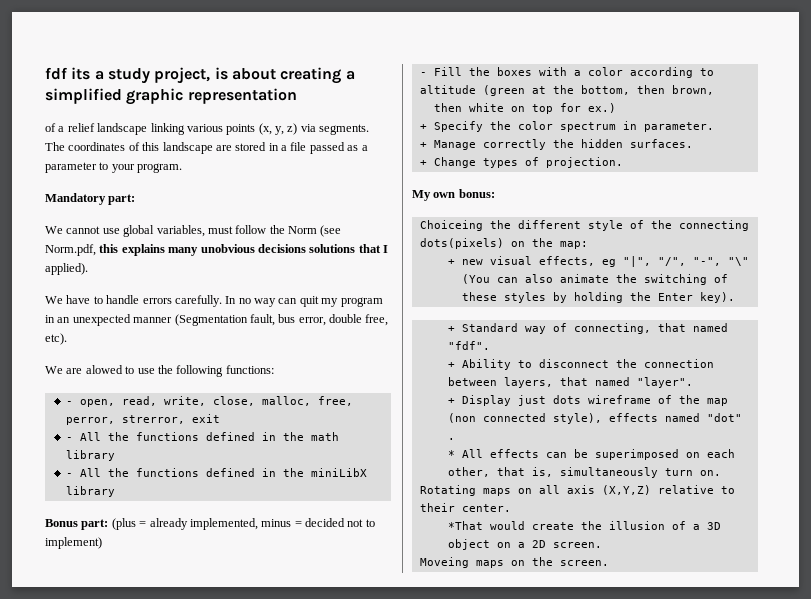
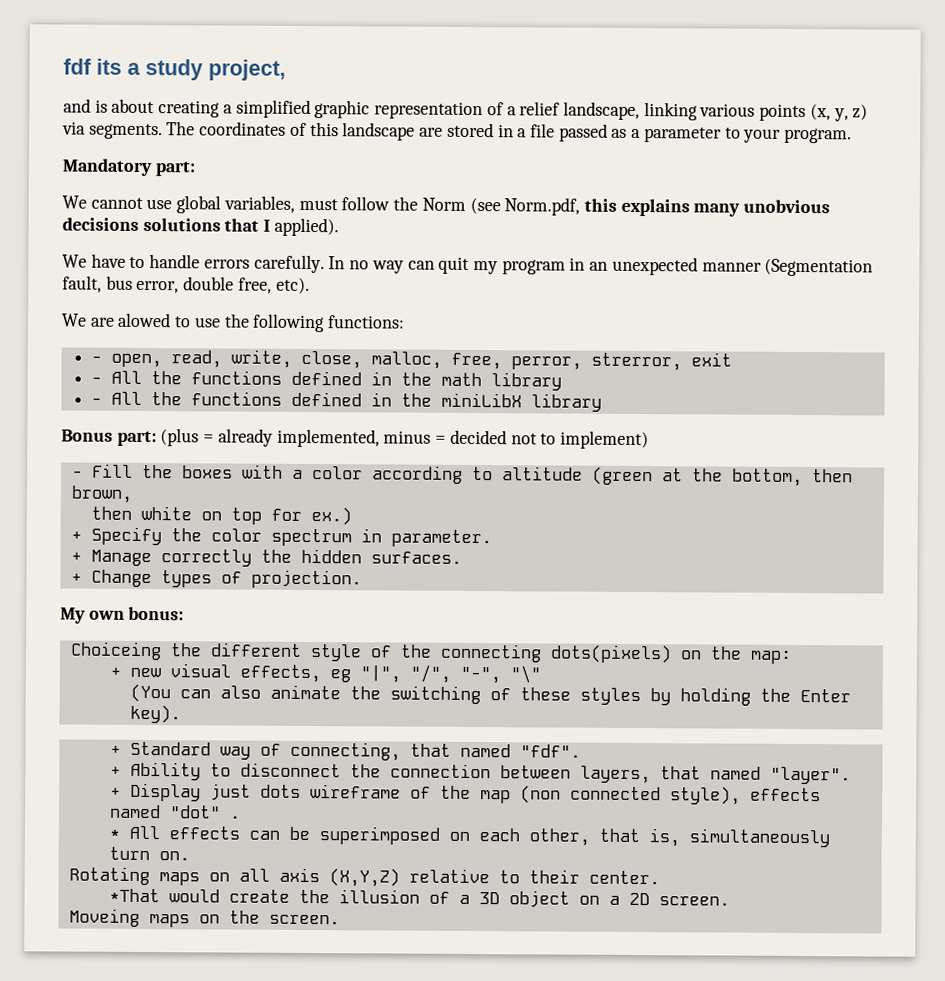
- fdf its a study project, is about creating a simplified graphic representation
- of a relief landscape linking various points (x, y, z) via segments.
+ fdf its a study project,
+ and is about creating a simplified graphic representation of a relief landscape, linking various points (x, y, z) via segments.

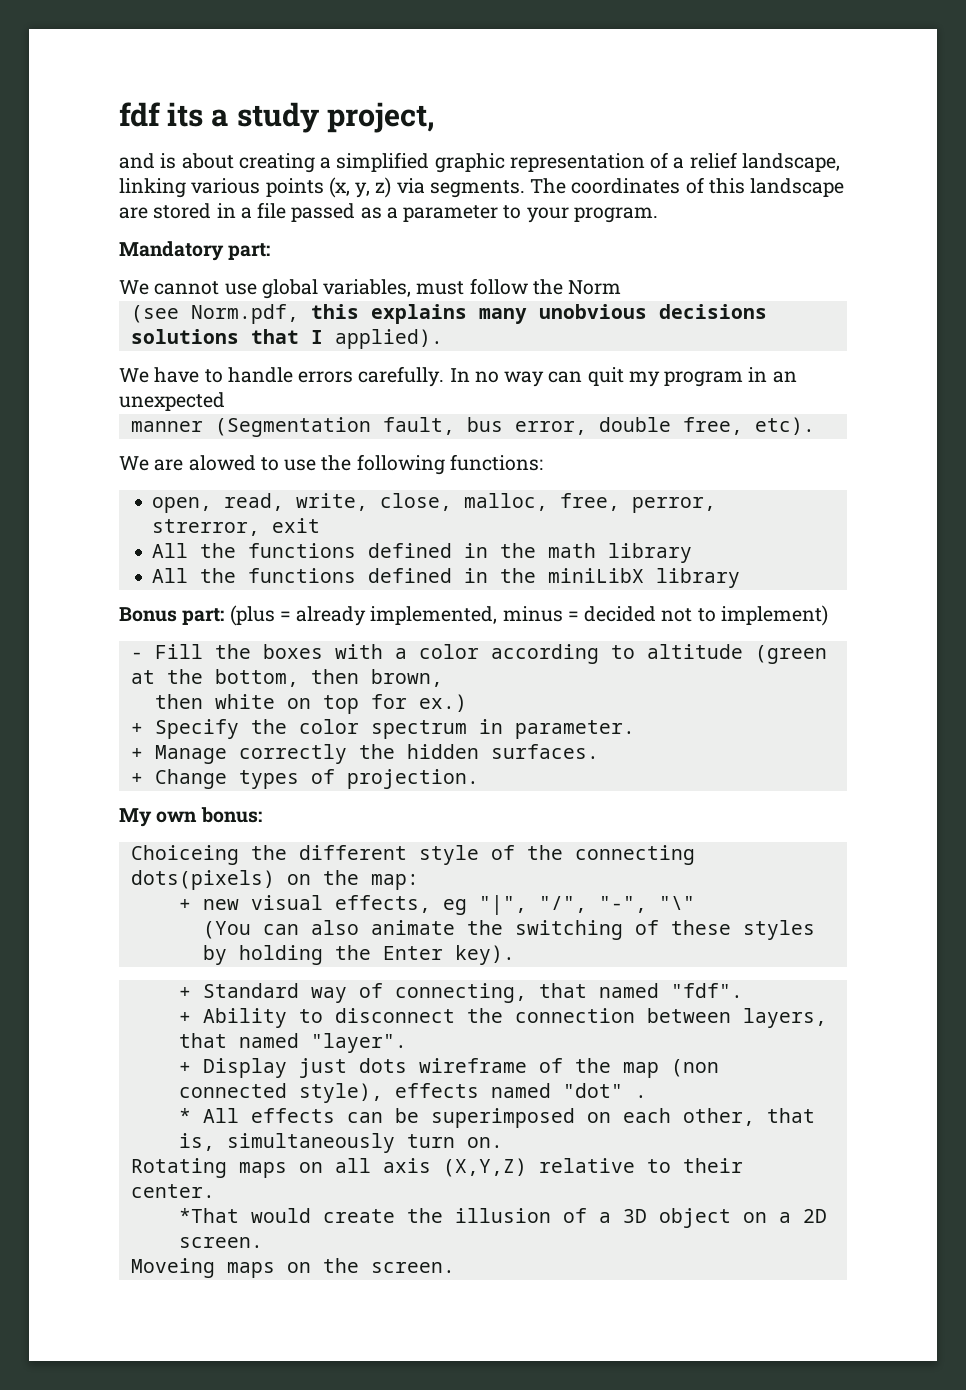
- We cannot use global variables, must follow the Norm (see Norm.pdf, this explains many unobvious decisions solutions that I applied).
+ We cannot use global variables, must follow the Norm
+ (see Norm.pdf, this explains many unobvious decisions solutions that I applied).
- In no way can quit my program in an unexpected manner (Segmentation fault, bus error, double free, etc).
+ In no way can quit my program in an unexpected
+ manner (Segmentation fault, bus error, double free, etc).
- - open, read, write, close, malloc, free, perror, strerror, exit
+ open, read, write, close, malloc, free, perror, strerror, exit
- - All the functions defined in the math library
+ All the functions defined in the math library
- - All the functions defined in the miniLibX library
+ All the functions defined in the miniLibX library

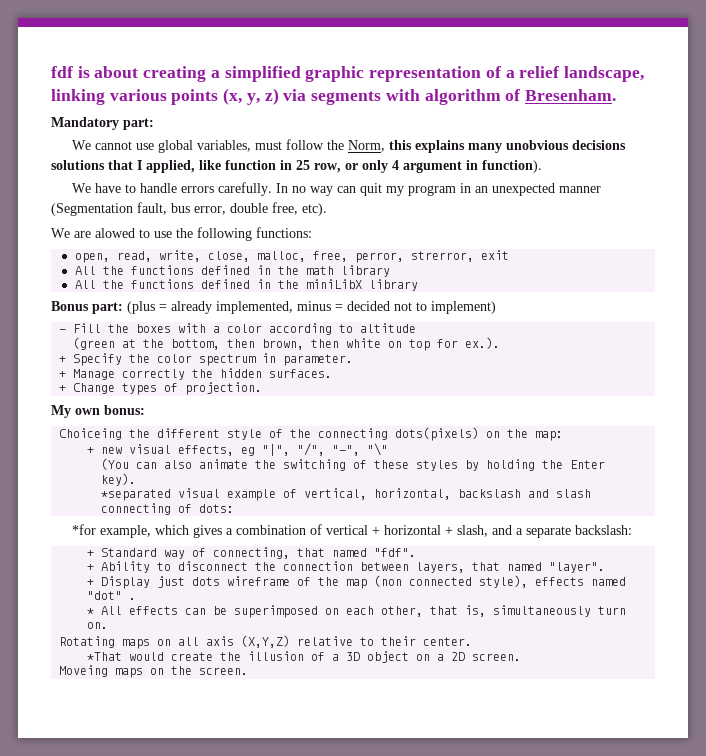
- fdf its a study project,
- and is about creating a simplified graphic representation of a relief landscape, linking various points (x, y, z) via segments. The coordinates of this landscape are stored in a file passed as a parameter to your program.
+ fdf is about creating a simplified graphic representation of a relief landscape, linking various points (x, y, z) via segments with algorithm of Bresenham.
- We cannot use global variables, must follow the Norm
- (see Norm.pdf, this explains many unobvious decisions solutions that I applied).
+ We cannot use global variables, must follow the Norm, this explains many unobvious decisions solutions that I applied, like function in 25 row, or only 4 argument in function).
- In no way can quit my program in an unexpected
- manner (Segmentation fault, bus error, double free, etc).
+ In no way can quit my program in an unexpected manner (Segmentation fault, bus error, double free, etc).
- - Fill the boxes with a color according to altitude (green at the bottom, then brown,
- then white on top for ex.)
+ - Fill the boxes with a color according to altitude
+ (green at the bottom, then brown, then white on top for ex.).
+ *separated visual example of vertical, horizontal, backslash and slash connecting of dots:
+ *for example, which gives a combination of vertical + horizontal + slash, and a separate backslash:

